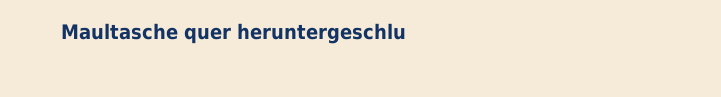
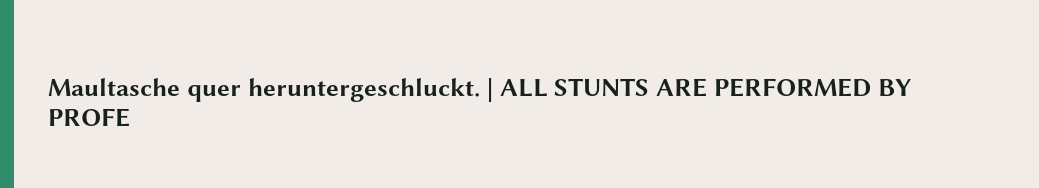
- Maultasche quer heruntergeschlu
+ Maultasche quer heruntergeschluckt. | ALL STUNTS ARE PERFORMED BY PROFE

